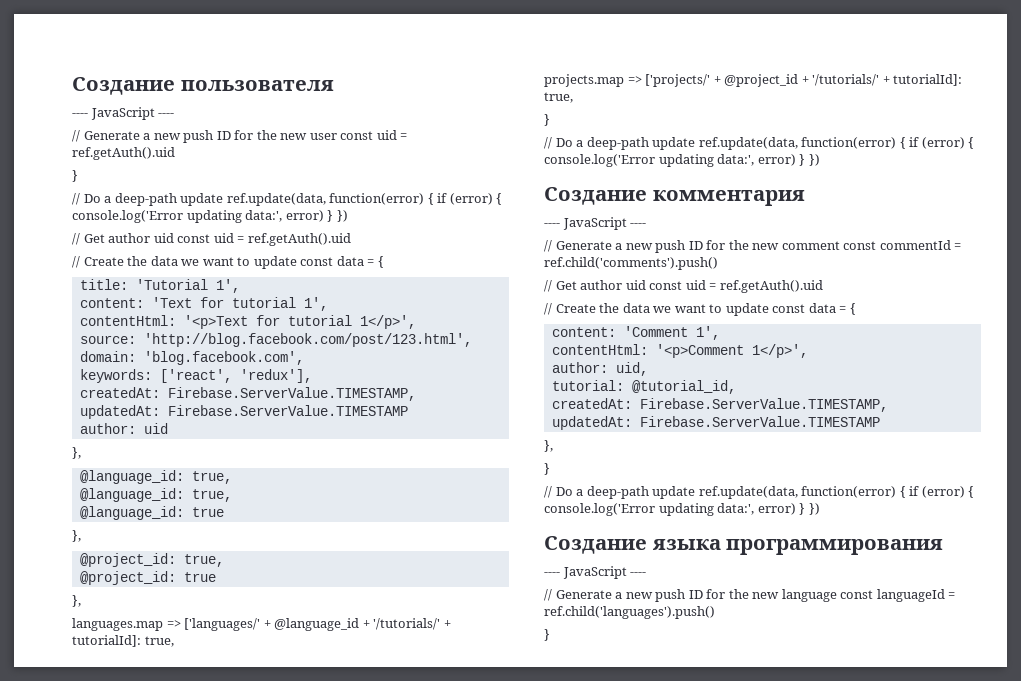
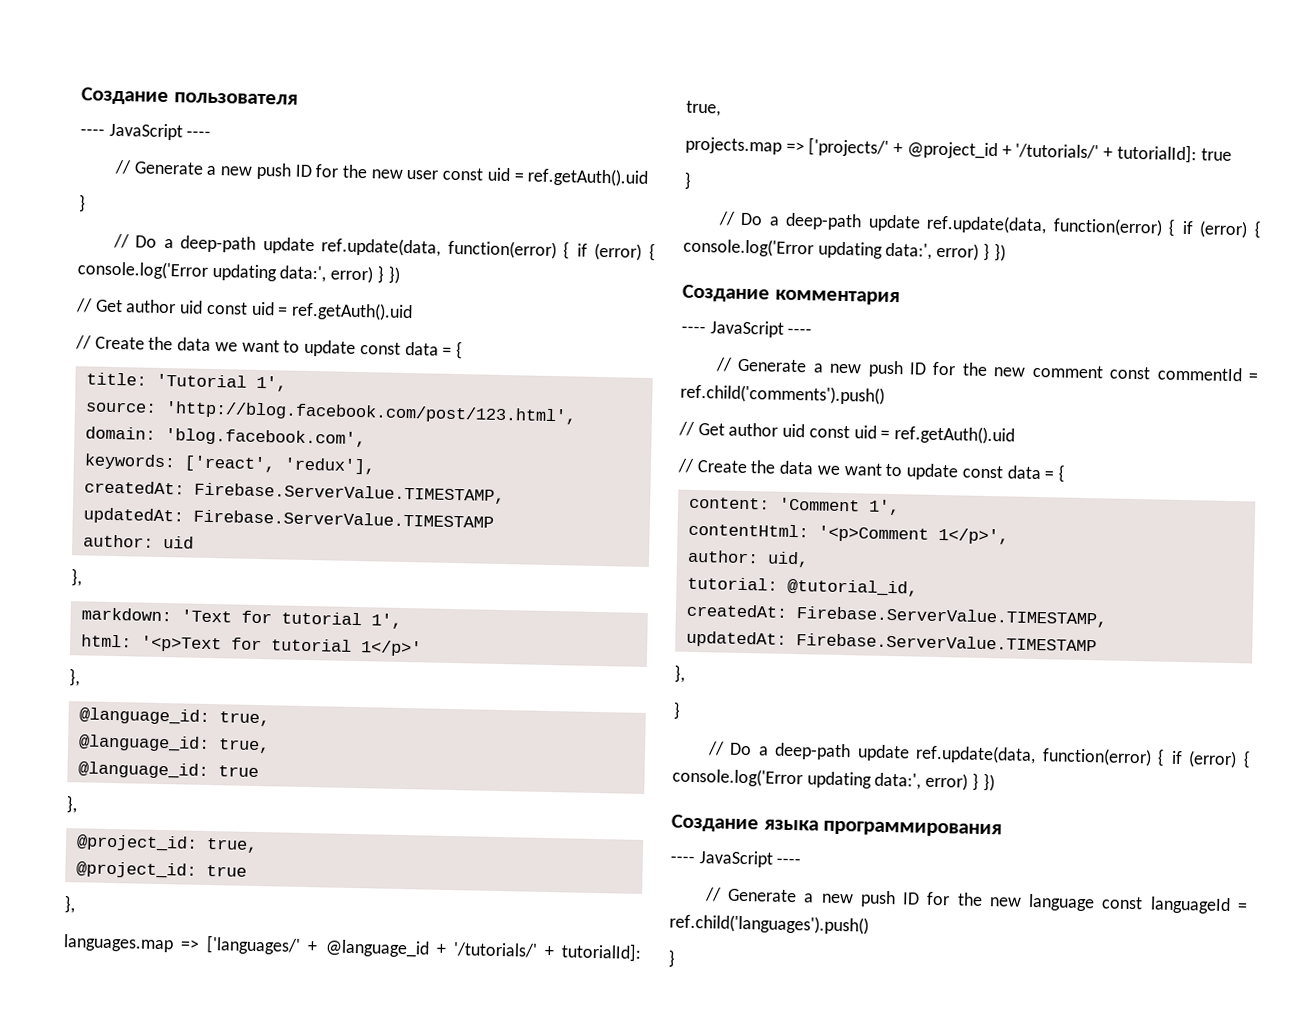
- content: 'Text for tutorial 1',
- contentHtml: '<p>Text for tutorial 1</p>',
+ markdown: 'Text for tutorial 1',
+ html: '<p>Text for tutorial 1</p>'
+ },
- projects.map => ['projects/' + @project_id + '/tutorials/' + tutorialId]: true,
+ projects.map => ['projects/' + @project_id + '/tutorials/' + tutorialId]: true

